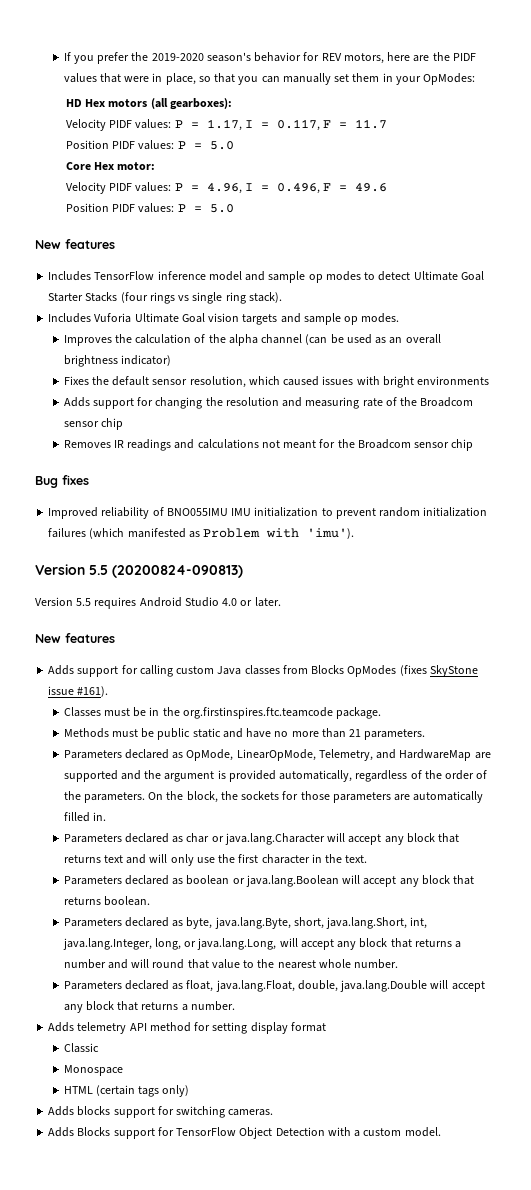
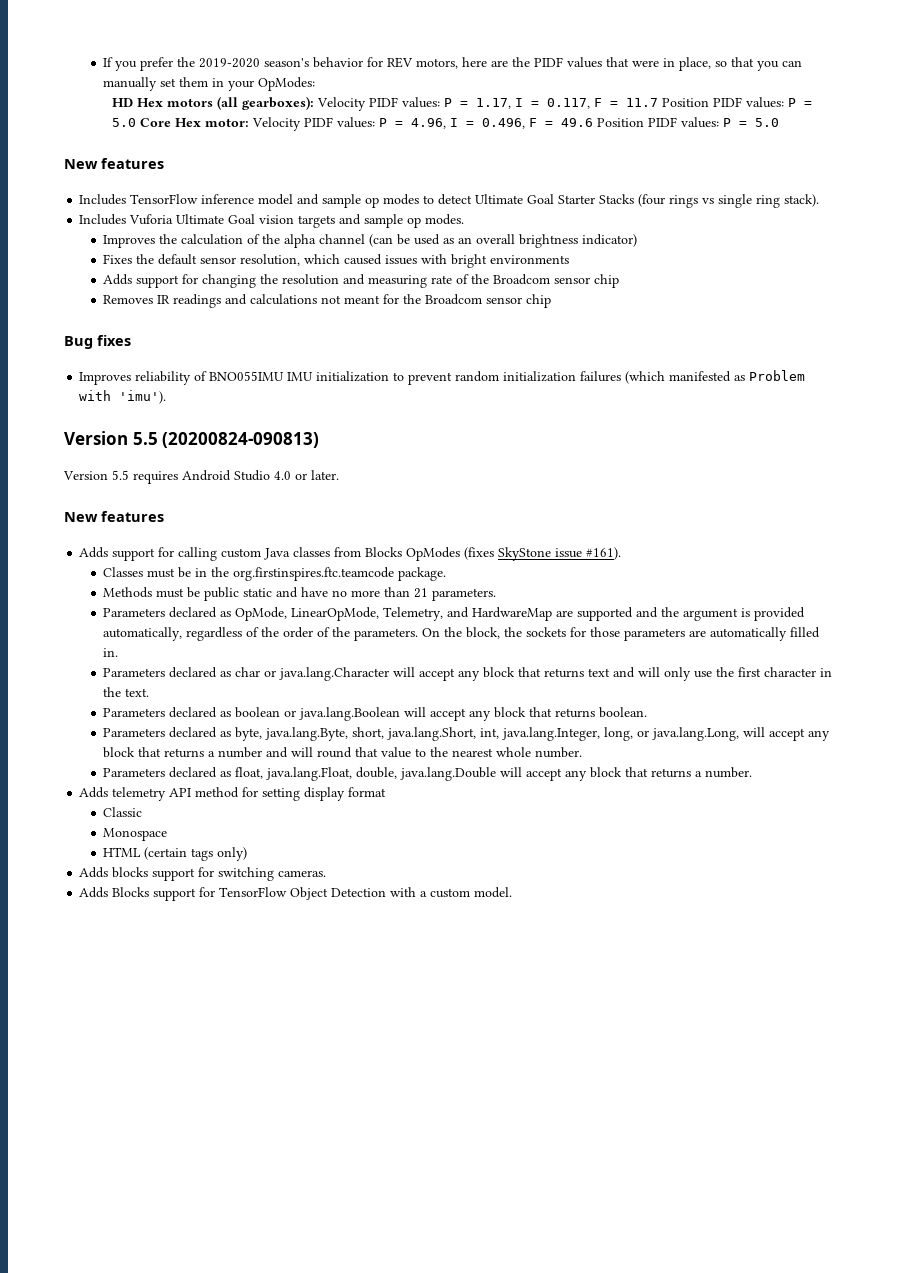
- HD Hex motors (all gearboxes):
- Velocity PIDF values: P = 1.17, I = 0.117, F = 11.7
- Position PIDF values: P = 5.0
- Core Hex motor:
- Velocity PIDF values: P = 4.96, I = 0.496, F = 49.6
- Position PIDF values: P = 5.0
+ HD Hex motors (all gearboxes): Velocity PIDF values: P = 1.17, I = 0.117, F = 11.7 Position PIDF values: P = 5.0 Core Hex motor: Velocity PIDF values: P = 4.96, I = 0.496, F = 49.6 Position PIDF values: P = 5.0
- Improved reliability of BNO055IMU IMU initialization to prevent random initialization failures (which manifested as Problem with 'imu').
+ Improves reliability of BNO055IMU IMU initialization to prevent random initialization failures (which manifested as Problem with 'imu').

